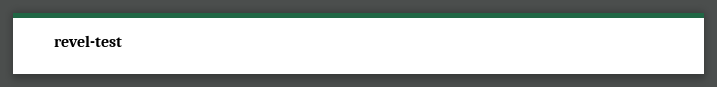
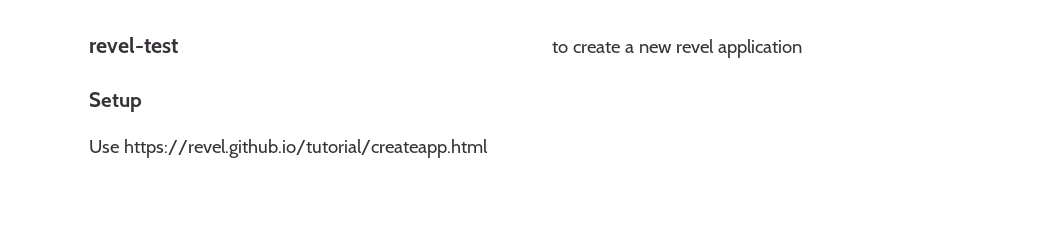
+ Setup
+ Use https://revel.github.io/tutorial/createapp.html to create a new revel application

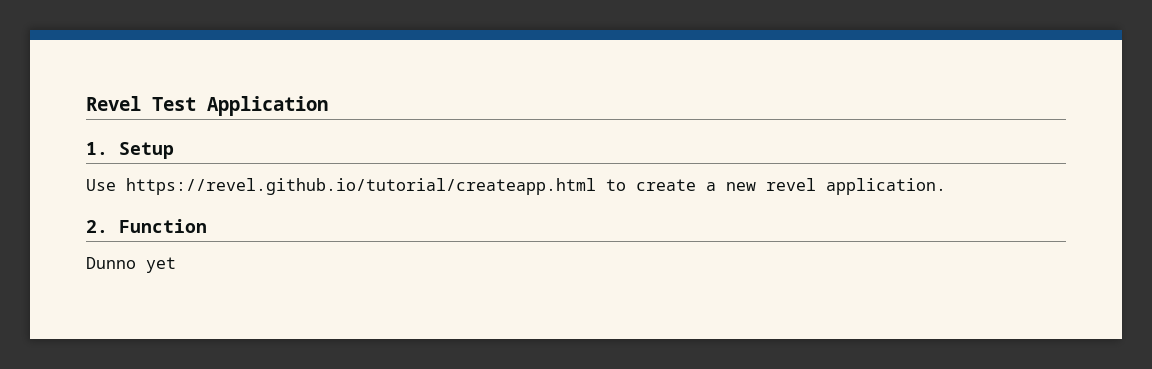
- revel-test
- Setup
+ Revel Test Application
+ 1. Setup
- Use https://revel.github.io/tutorial/createapp.html to create a new revel application
+ Use https://revel.github.io/tutorial/createapp.html to create a new revel application.
+ 2. Function
+ Dunno yet

